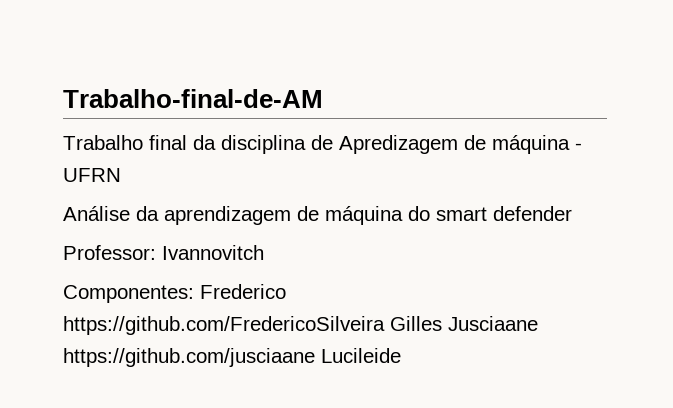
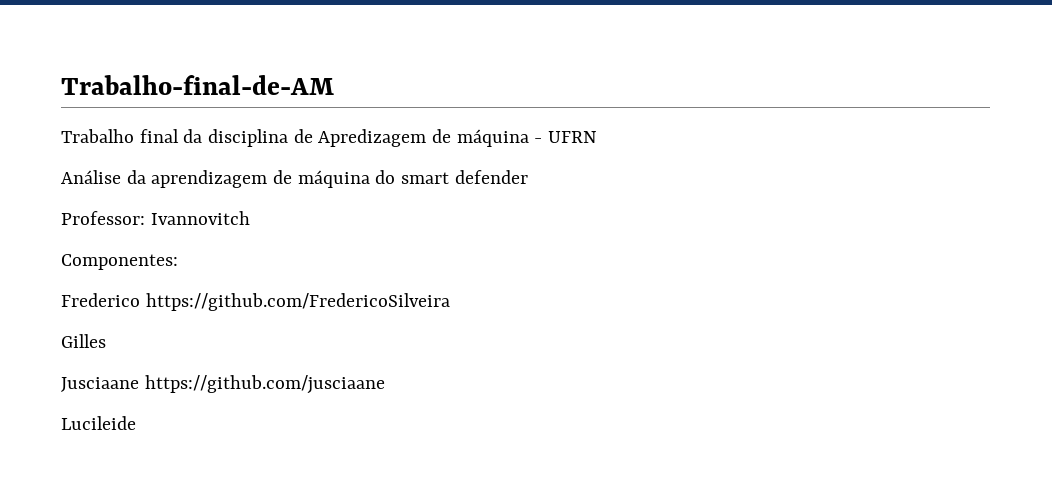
- Componentes: Frederico https://github.com/FredericoSilveira Gilles Jusciaane https://github.com/jusciaane Lucileide
+ Componentes:
+ Frederico https://github.com/FredericoSilveira
+ Gilles
+ Jusciaane https://github.com/jusciaane
+ Lucileide

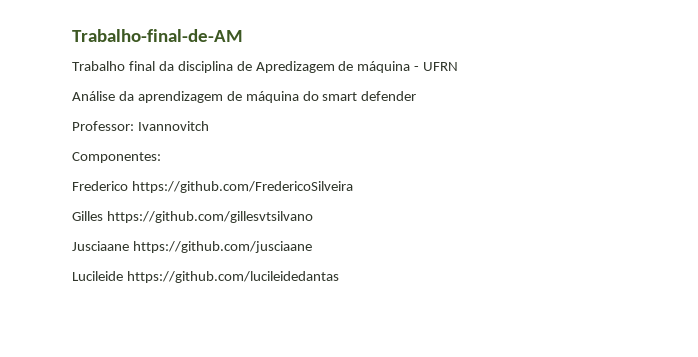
- Gilles
+ Gilles https://github.com/gillesvtsilvano
- Lucileide
+ Lucileide https://github.com/lucileidedantas

